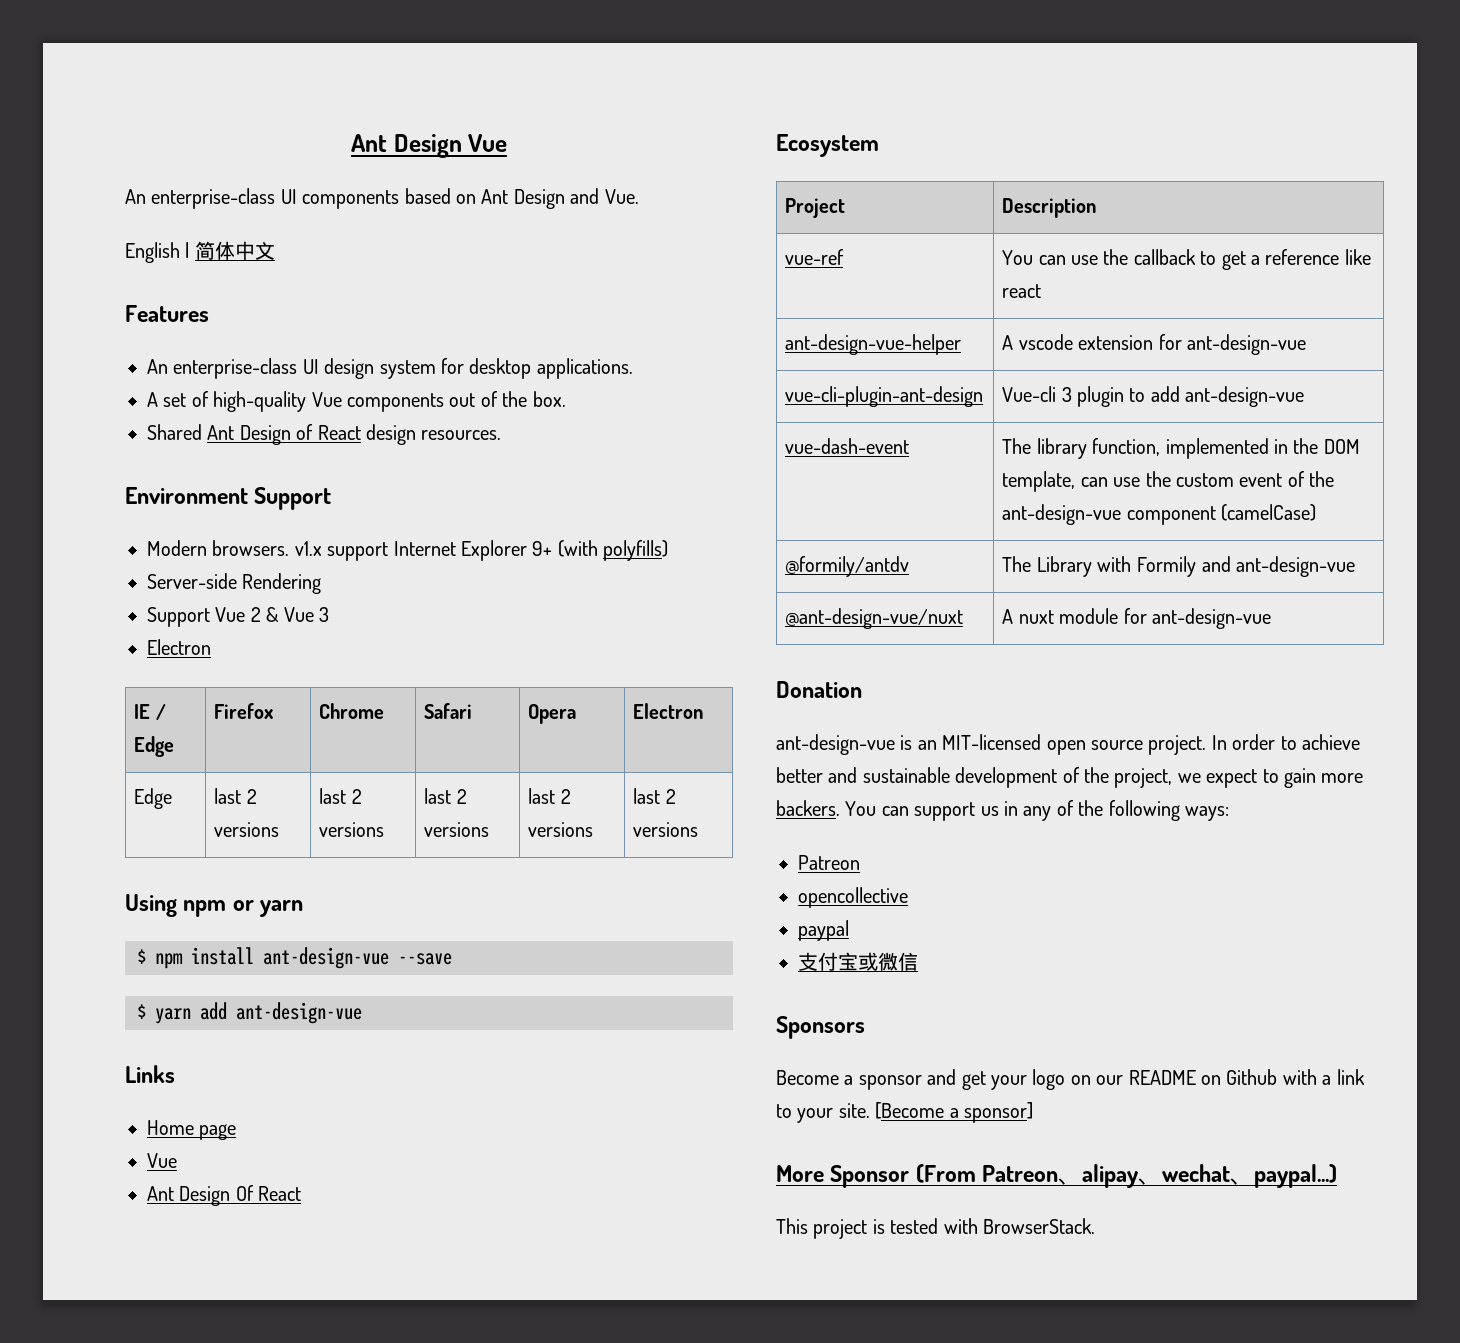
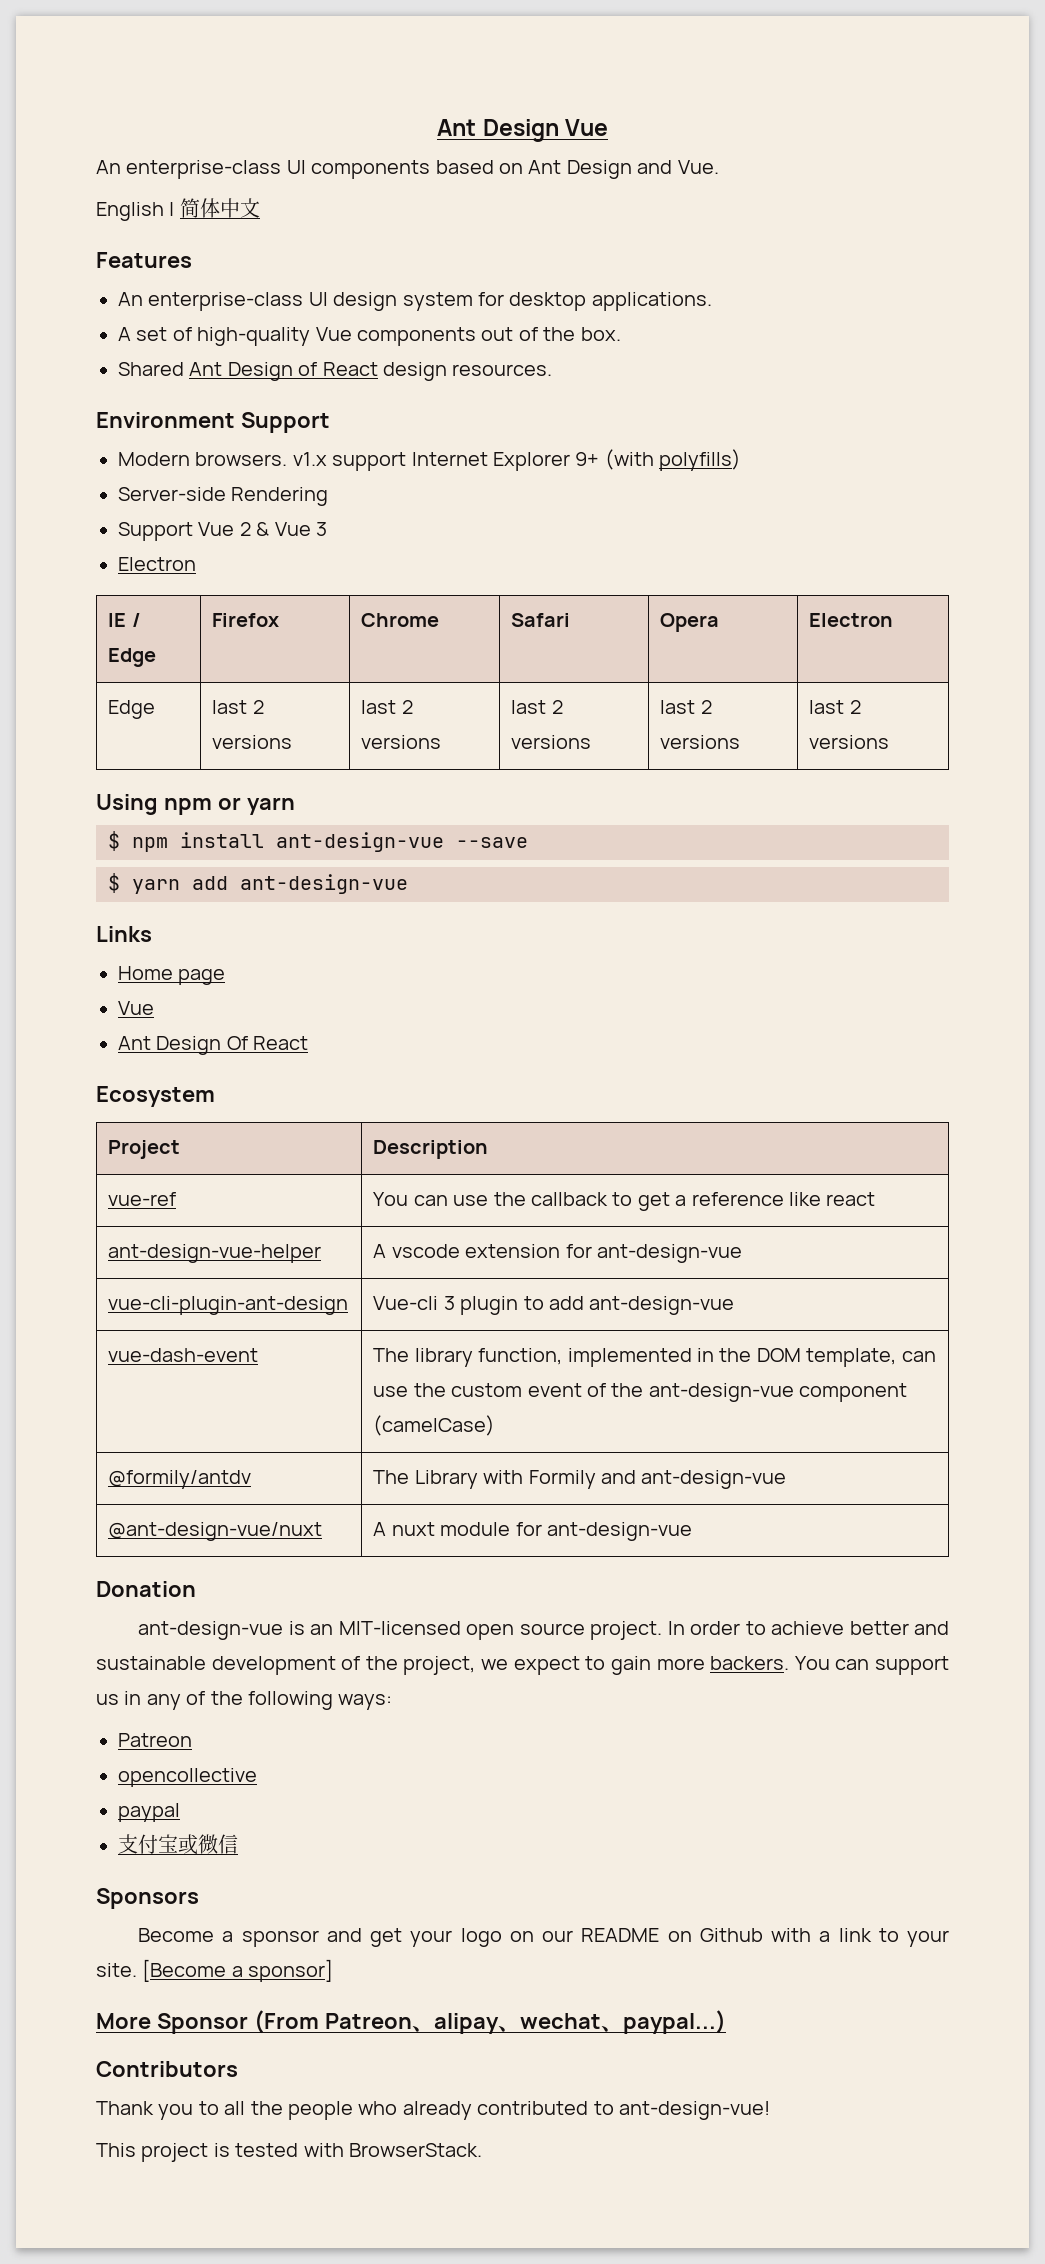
+ Contributors
+ Thank you to all the people who already contributed to ant-design-vue!

